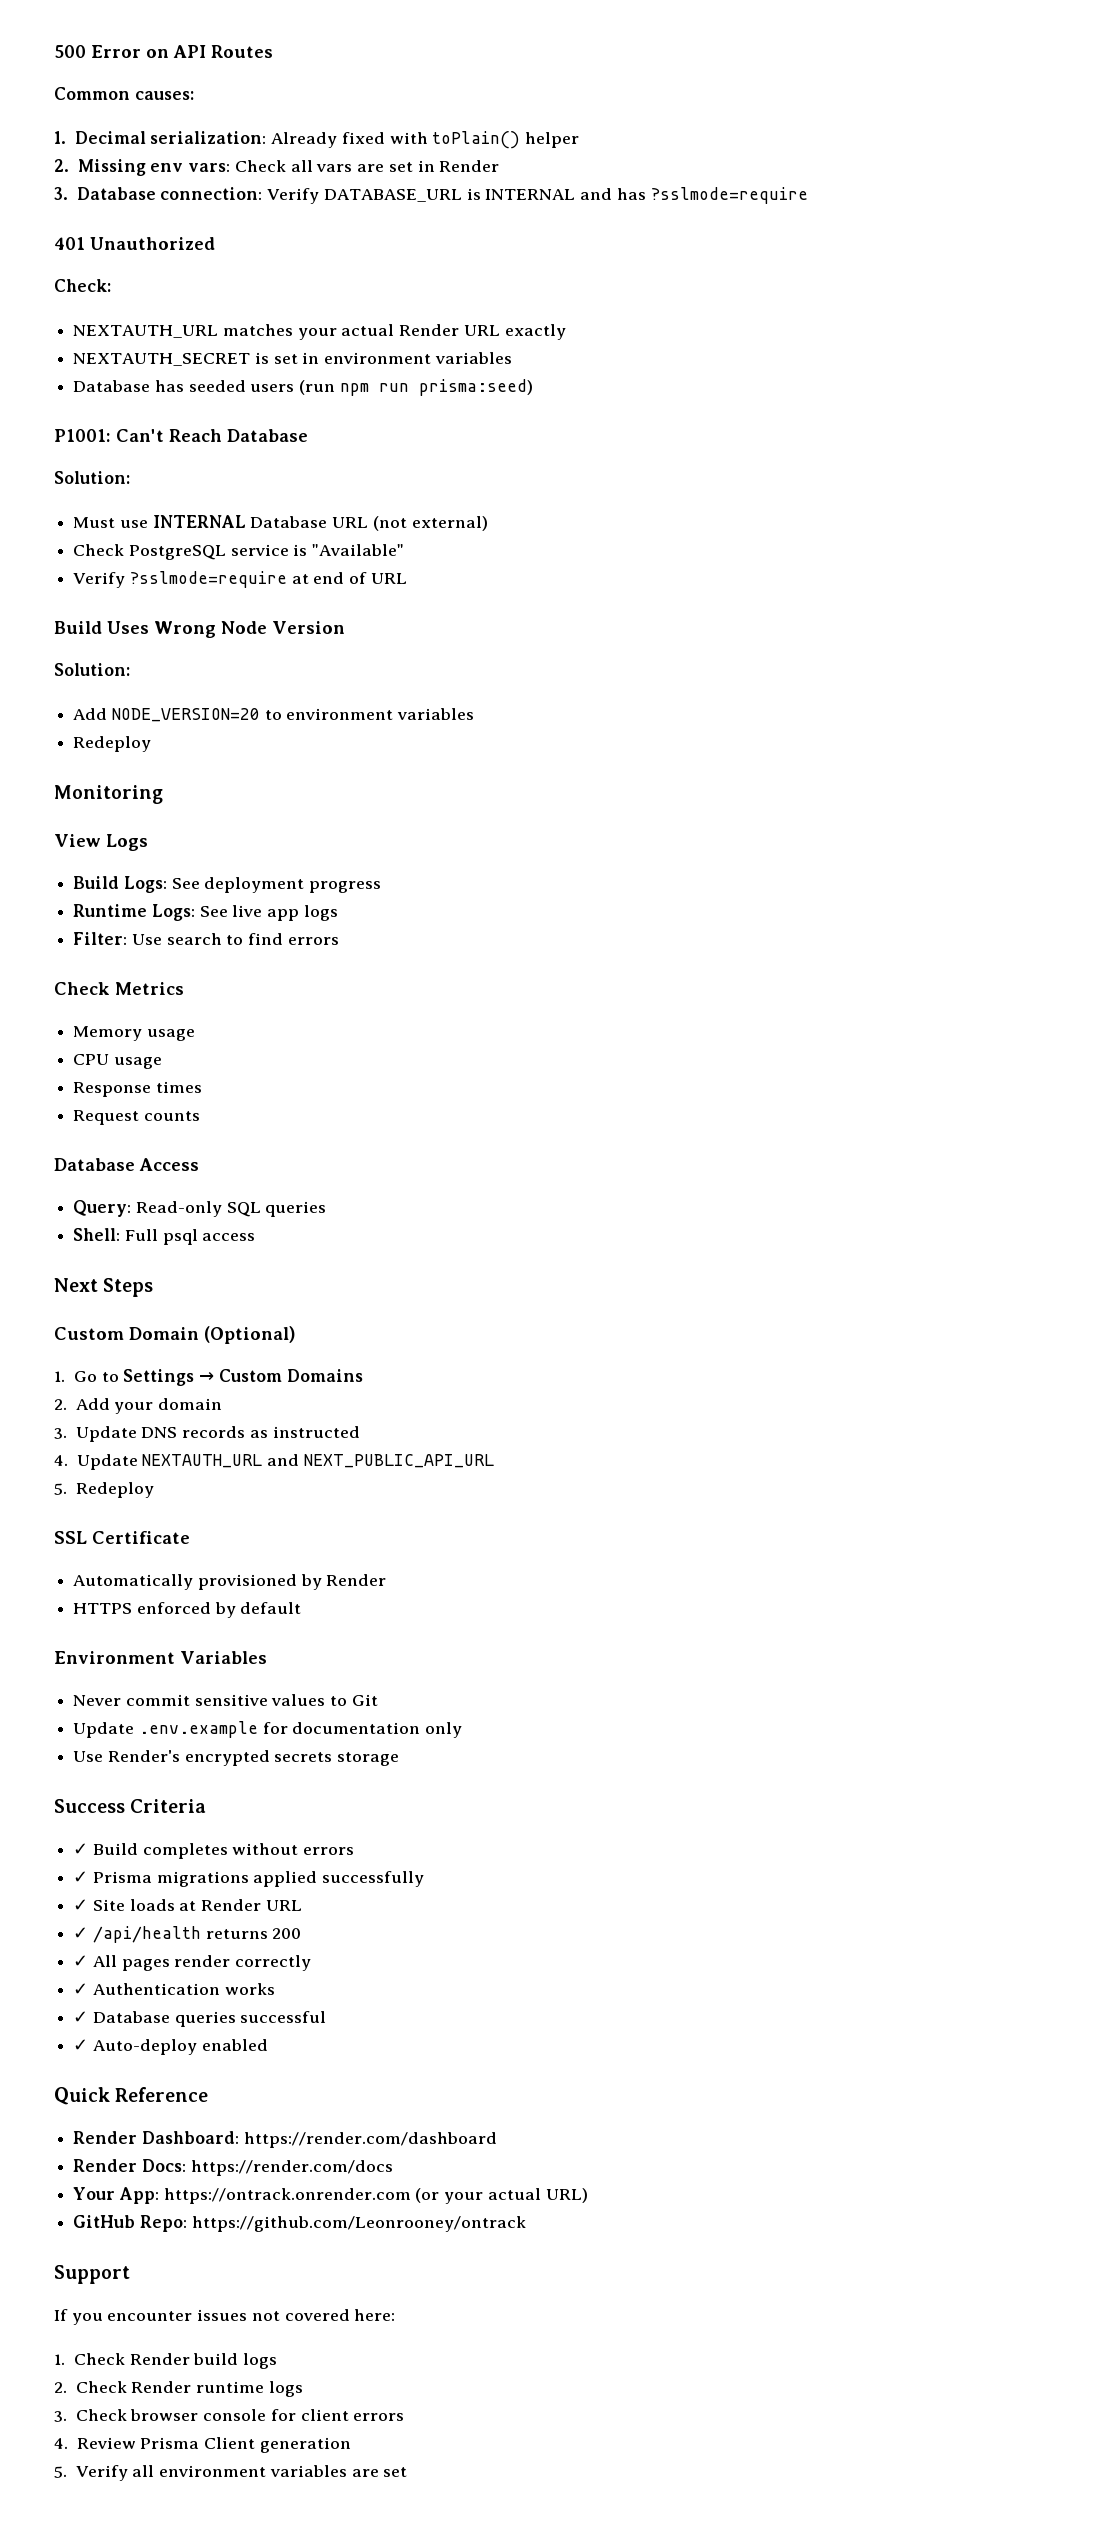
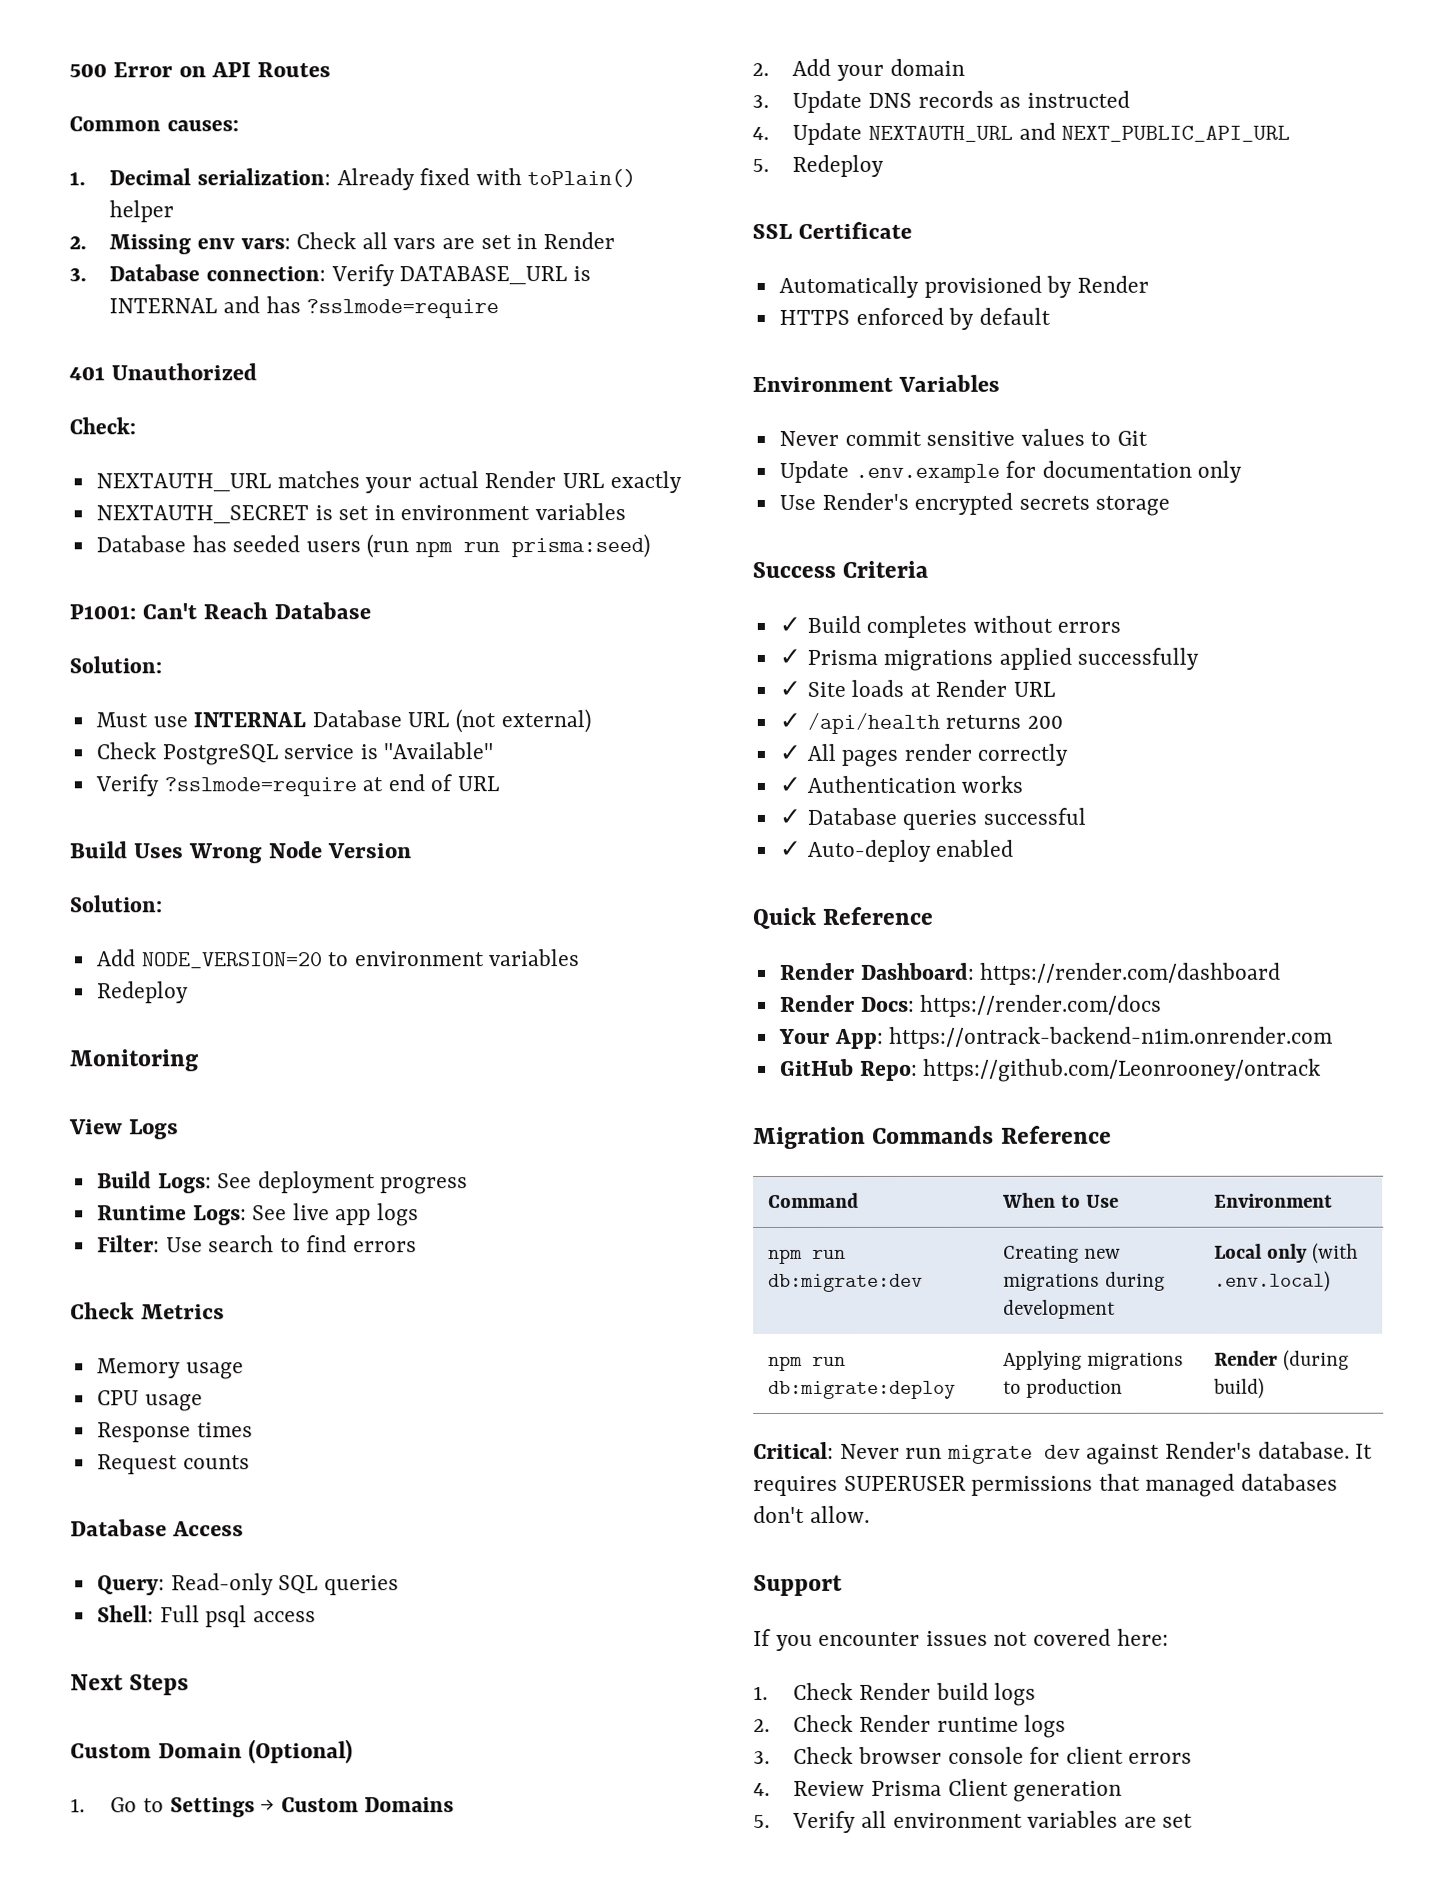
- Your App: https://ontrack.onrender.com (or your actual URL)
+ Your App: https://ontrack-backend-n1im.onrender.com
  GitHub Repo: https://github.com/Leonrooney/ontrack
+ Migration Commands Reference
+ Command | When to Use | Environment
+ npm run db:migrate:dev | Creating new migrations during development | Local only (with .env.local)
+ npm run db:migrate:deploy | Applying migrations to production | Render (during build)
+ Critical: Never run migrate dev against Render's database. It requires SUPERUSER permissions that managed databases don't allow.

